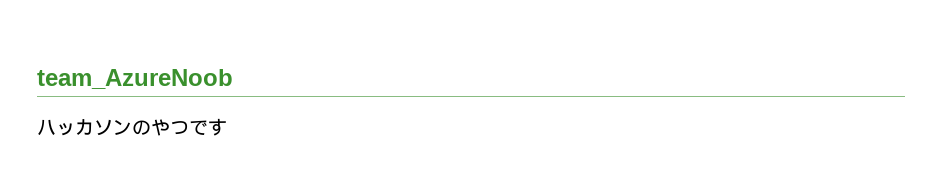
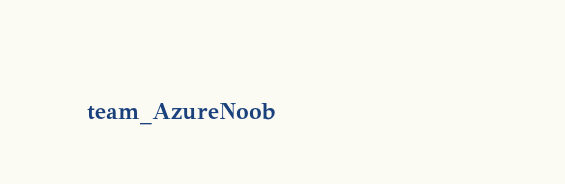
- ハッカソンのやつです

